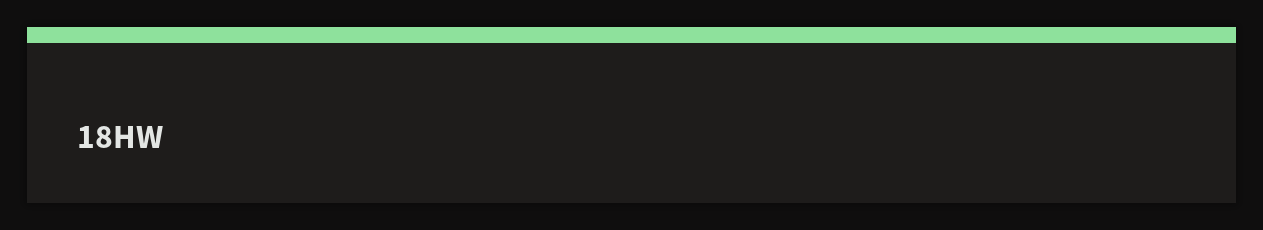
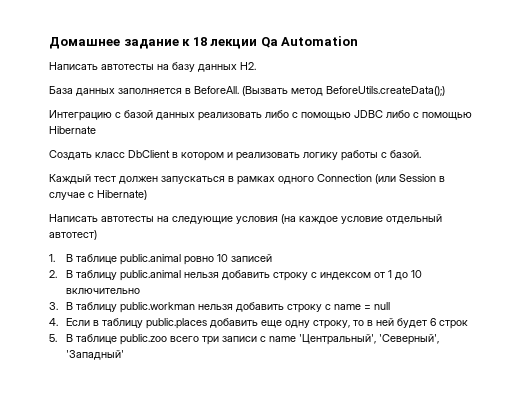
- 18HW
+ Домашнее задание к 18 лекции Qa Automation
+ Написать автотесты на базу данных H2.
+ База данных заполняется в BeforeAll. (Вызвать метод BeforeUtils.createData();)
+ Интеграцию с базой данных реализовать либо с помощью JDBC либо с помощью Hibernate
+ Создать класс DbClient в котором и реализовать логику работы с базой.
+ Каждый тест должен запускаться в рамках одного Connection (или Session в случае с Hibernate)
+ Написать автотесты на следующие условия (на каждое условие отдельный автотест)
+ 1. В таблице public.animal ровно 10 записей
+ 2. В таблицу public.animal нельзя добавить строку с индексом от 1 до 10 включительно
+ 3. В таблицу public.workman нельзя добавить строку с name = null
+ 4. Если в таблицу public.places добавить еще одну строку, то в ней будет 6 строк
+ 5. В таблице public.zoo всего три записи с name 'Центральный', 'Северный', 'Западный'

